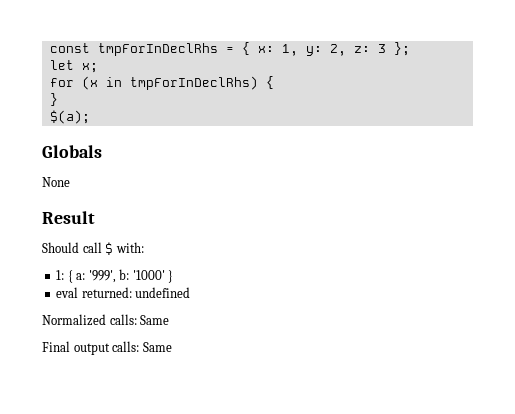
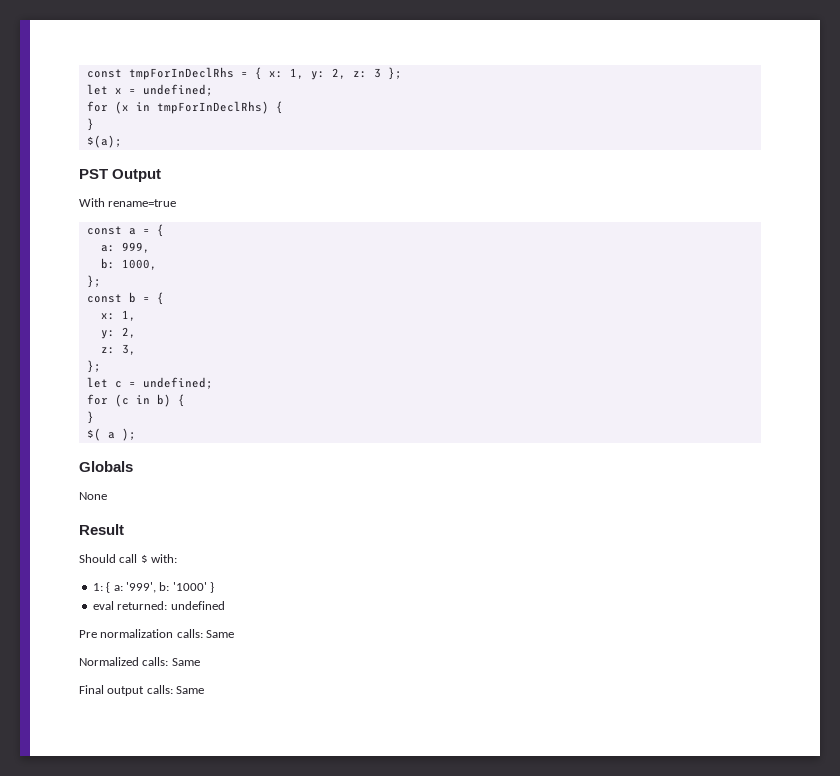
- let x;
+ let x = undefined;
+ PST Output
+ With rename=true
+ const a = {
+ a: 999,
+ b: 1000,
+ };
+ const b = {
+ x: 1,
+ y: 2,
+ z: 3,
+ };
+ let c = undefined;
+ for (c in b) {
+ }
+ $( a );
+ Pre normalization calls: Same

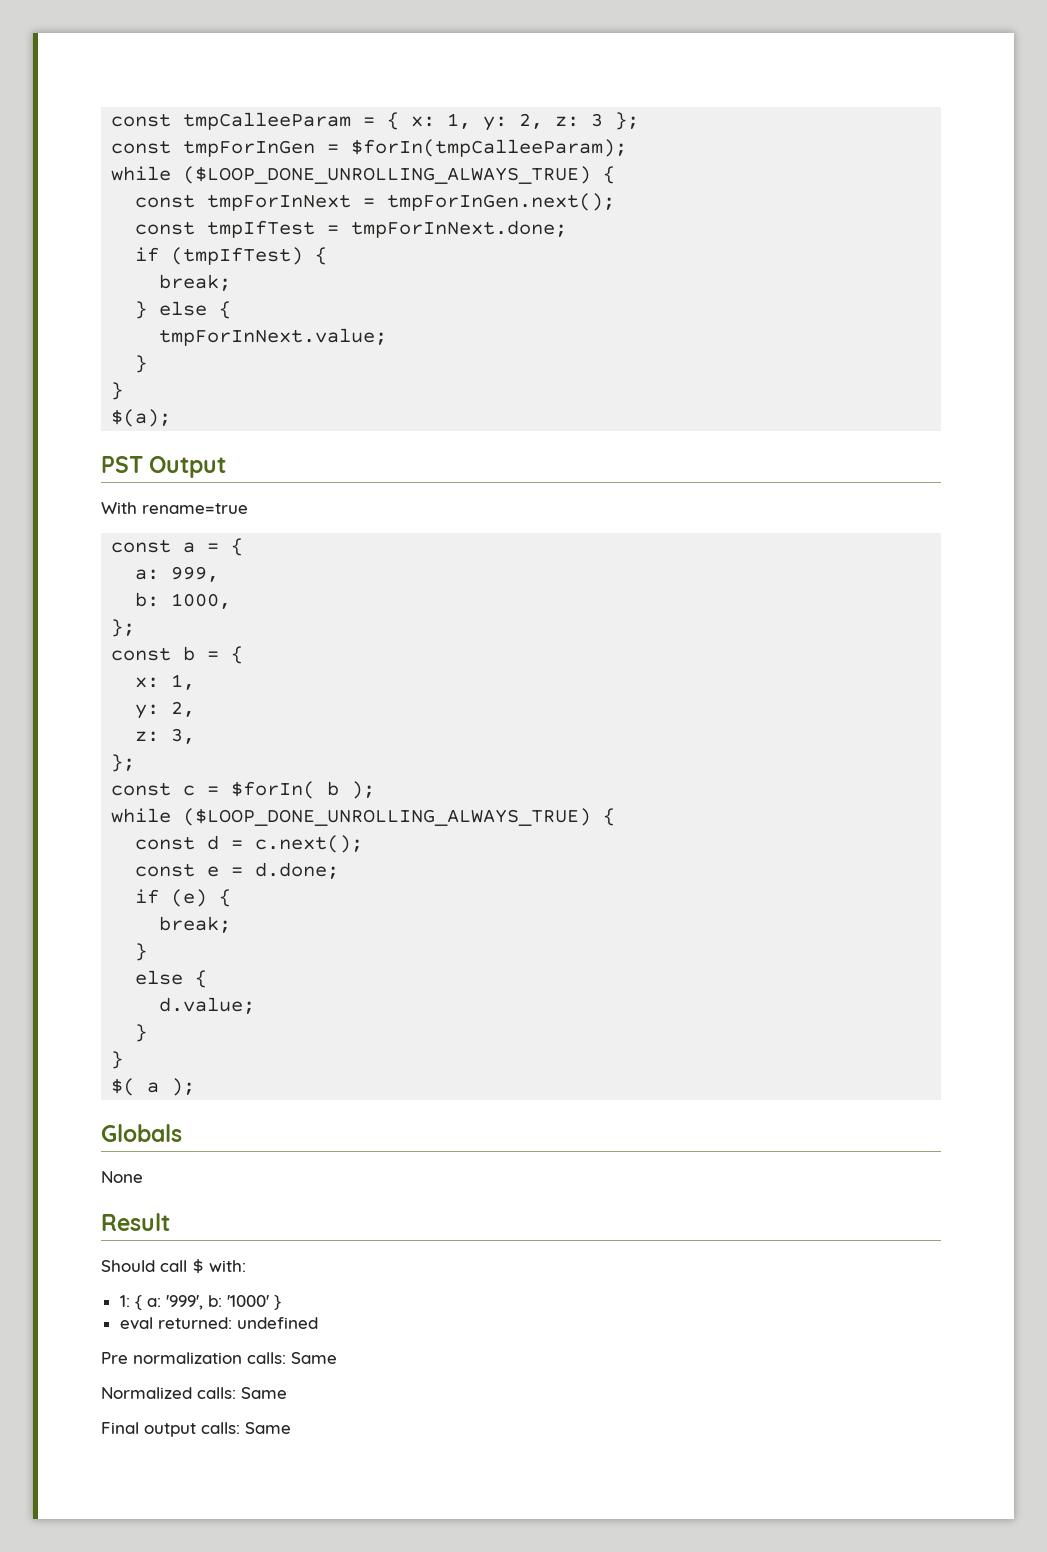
- const tmpForInDeclRhs = { x: 1, y: 2, z: 3 };
+ const tmpCalleeParam = { x: 1, y: 2, z: 3 };
- let x = undefined;
- for (x in tmpForInDeclRhs) {
+ const tmpForInGen = $forIn(tmpCalleeParam);
+ while ($LOOP_DONE_UNROLLING_ALWAYS_TRUE) {
+ const tmpForInNext = tmpForInGen.next();
+ const tmpIfTest = tmpForInNext.done;
+ if (tmpIfTest) {
+ break;
+ } else {
+ tmpForInNext.value;
+ }
- let c = undefined;
- for (c in b) {
+ const c = $forIn( b );
+ while ($LOOP_DONE_UNROLLING_ALWAYS_TRUE) {
+ const d = c.next();
+ const e = d.done;
+ if (e) {
+ break;
+ }
+ else {
+ d.value;
+ }

